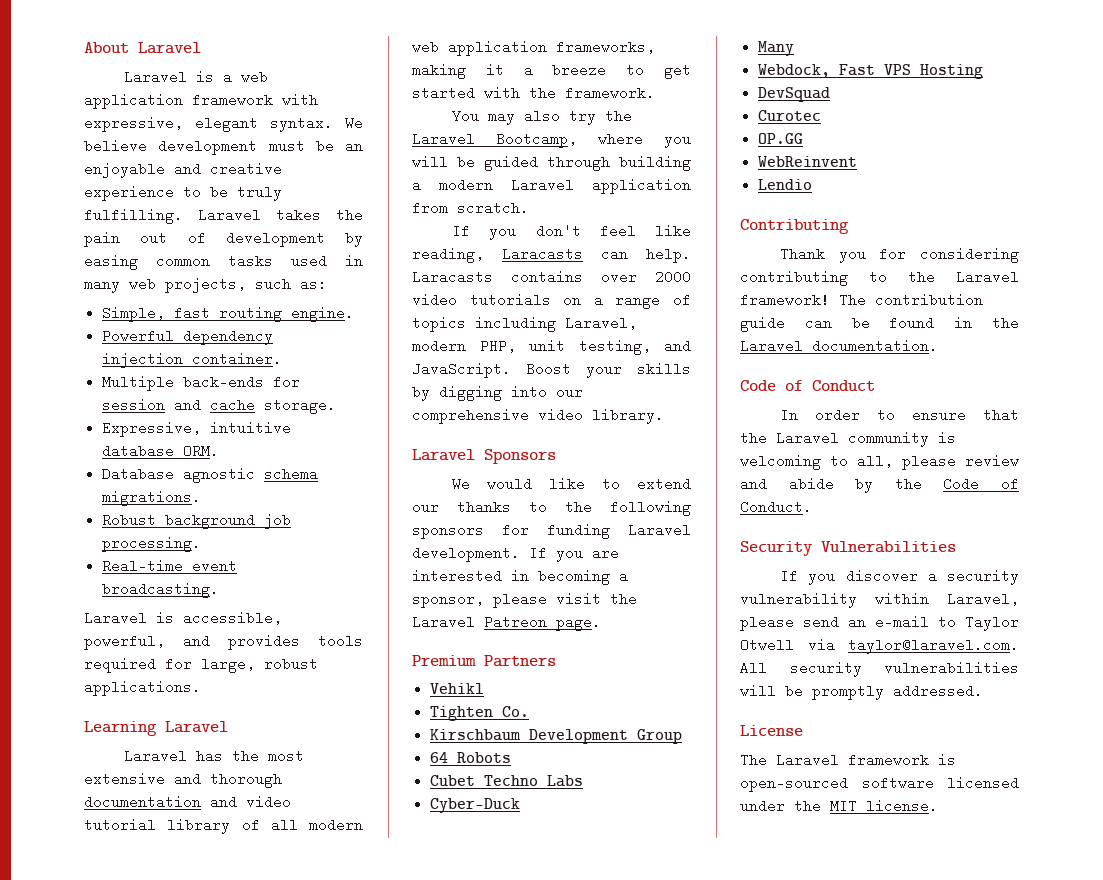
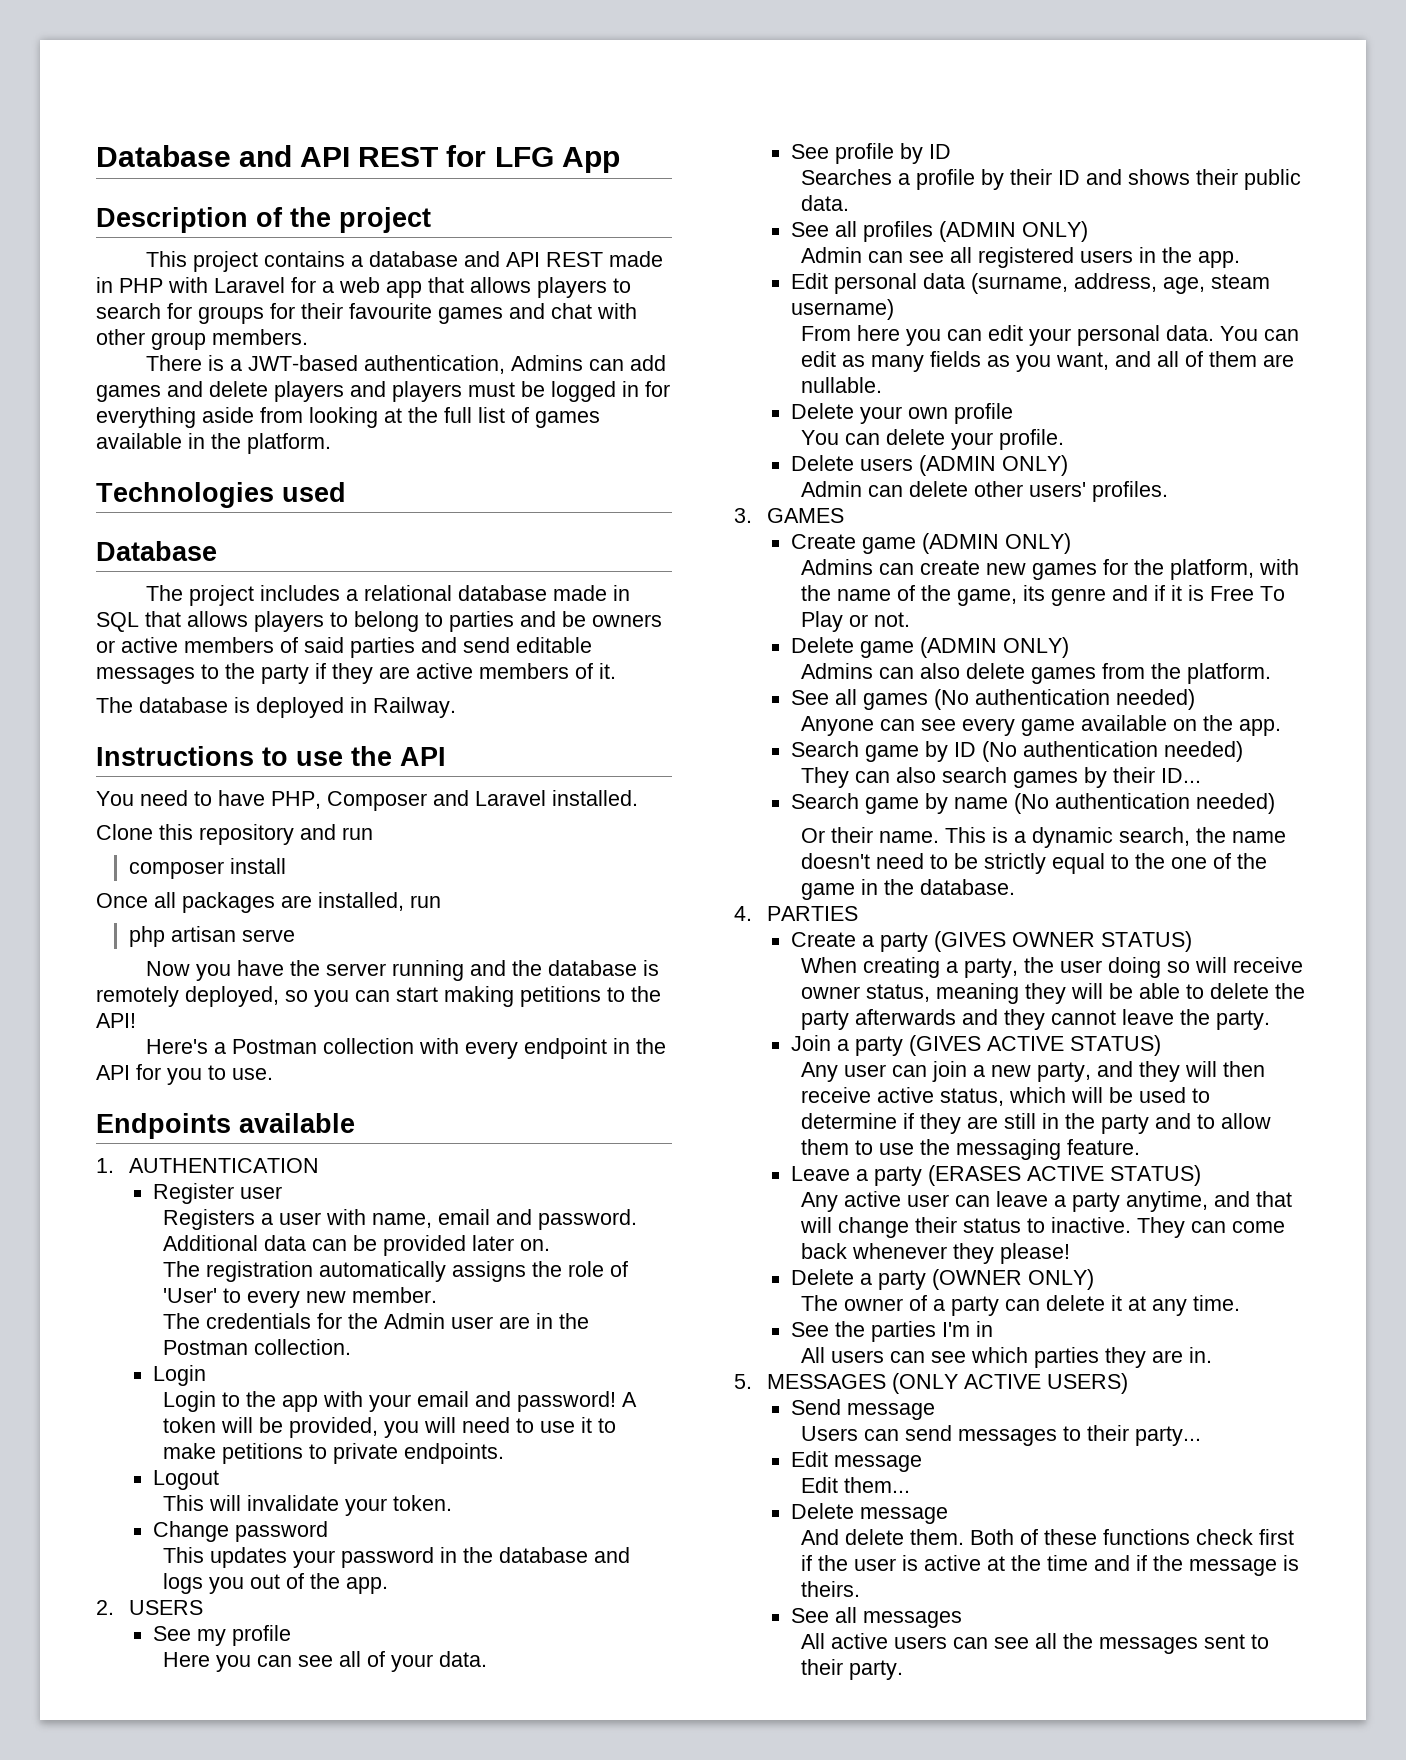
- About Laravel
- Laravel is a web application framework with expressive, elegant syntax. We believe development must be an enjoyable and creative experience to be truly fulfilling. Laravel takes the pain out of development by easing common tasks used in many web projects, such as:
- Simple, fast routing engine.
- Powerful dependency injection container.
- Multiple back-ends for session and cache storage.
- Expressive, intuitive database ORM.
- Database agnostic schema migrations.
- Robust background job processing.
- Real-time event broadcasting.
- Laravel is accessible, powerful, and provides tools required for large, robust applications.
- Learning Laravel
- Laravel has the most extensive and thorough documentation and video tutorial library of all modern web application frameworks, making it a breeze to get started with the framework.
- You may also try the Laravel Bootcamp, where you will be guided through building a modern Laravel application from scratch.
- If you don't feel like reading, Laracasts can help. Laracasts contains over 2000 video tutorials on a range of topics including Laravel, modern PHP, unit testing, and JavaScript. Boost your skills by digging into our comprehensive video library.
- Laravel Sponsors
- We would like to extend our thanks to the following sponsors for funding Laravel development. If you are interested in becoming a sponsor, please visit the Laravel Patreon page.
- Premium Partners
- Vehikl
- Tighten Co.
- Kirschbaum Development Group
- 64 Robots
- Cubet Techno Labs
- Cyber-Duck
- Many
- Webdock, Fast VPS Hosting
- DevSquad
- Curotec
- OP.GG
- WebReinvent
- Lendio
- Contributing
- Thank you for considering contributing to the Laravel framework! The contribution guide can be found in the Laravel documentation.
- Code of Conduct
- In order to ensure that the Laravel community is welcoming to all, please review and abide by the Code of Conduct.
- Security Vulnerabilities
- If you discover a security vulnerability within Laravel, please send an e-mail to Taylor Otwell via taylor@laravel.com. All security vulnerabilities will be promptly addressed.
- License
- The Laravel framework is open-sourced software licensed under the MIT license.
+ Database and API REST for LFG App
+ Description of the project
+ This project contains a database and API REST made in PHP with Laravel for a web app that allows players to search for groups for their favourite games and chat with other group members.
+ There is a JWT-based authentication, Admins can add games and delete players and players must be logged in for everything aside from looking at the full list of games available in the platform.
+ Technologies used
+ Database
+ The project includes a relational database made in SQL that allows players to belong to parties and be owners or active members of said parties and send editable messages to the party if they are active members of it.
+ The database is deployed in Railway.
+ Instructions to use the API
+ You need to have PHP, Composer and Laravel installed.
+ Clone this repository and run
+ composer install
+ Once all packages are installed, run
+ php artisan serve
+ Now you have the server running and the database is remotely deployed, so you can start making petitions to the API!
+ Here's a Postman collection with every endpoint in the API for you to use.
+ Endpoints available
+ 1. AUTHENTICATION
+ Register user
+ Registers a user with name, email and password. Additional data can be provided later on.
+ The registration automatically assigns the role of 'User' to every new member.
+ The credentials for the Admin user are in the Postman collection.
+ Login
+ Login to the app with your email and password! A token will be provided, you will need to use it to make petitions to private endpoints.
+ Logout
+ This will invalidate your token.
+ Change password
+ This updates your password in the database and logs you out of the app.
+ 2. USERS
+ See my profile
+ Here you can see all of your data.
+ See profile by ID
+ Searches a profile by their ID and shows their public data.
+ See all profiles (ADMIN ONLY)
+ Admin can see all registered users in the app.
+ Edit personal data (surname, address, age, steam username)
+ From here you can edit your personal data. You can edit as many fields as you want, and all of them are nullable.
+ Delete your own profile
+ You can delete your profile.
+ Delete users (ADMIN ONLY)
+ Admin can delete other users' profiles.
+ 3. GAMES
+ Create game (ADMIN ONLY)
+ Admins can create new games for the platform, with the name of the game, its genre and if it is Free To Play or not.
+ Delete game (ADMIN ONLY)
+ Admins can also delete games from the platform.
+ See all games (No authentication needed)
+ Anyone can see every game available on the app.
+ Search game by ID (No authentication needed)
+ They can also search games by their ID...
+ Search game by name (No authentication needed)
+ Or their name. This is a dynamic search, the name doesn't need to be strictly equal to the one of the game in the database.
+ 4. PARTIES
+ Create a party (GIVES OWNER STATUS)
+ When creating a party, the user doing so will receive owner status, meaning they will be able to delete the party afterwards and they cannot leave the party.
+ Join a party (GIVES ACTIVE STATUS)
+ Any user can join a new party, and they will then receive active status, which will be used to determine if they are still in the party and to allow them to use the messaging feature.
+ Leave a party (ERASES ACTIVE STATUS)
+ Any active user can leave a party anytime, and that will change their status to inactive. They can come back whenever they please!
+ Delete a party (OWNER ONLY)
+ The owner of a party can delete it at any time.
+ See the parties I'm in
+ All users can see which parties they are in.
+ 5. MESSAGES (ONLY ACTIVE USERS)
+ Send message
+ Users can send messages to their party...
+ Edit message
+ Edit them...
+ Delete message
+ And delete them. Both of these functions check first if the user is active at the time and if the message is theirs.
+ See all messages
+ All active users can see all the messages sent to their party.

